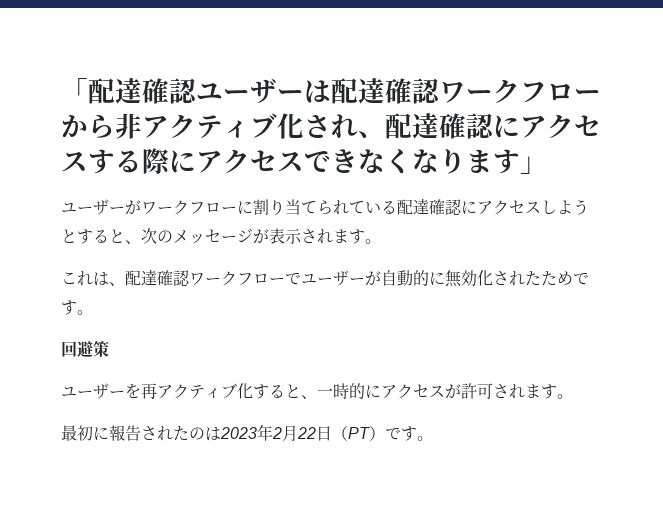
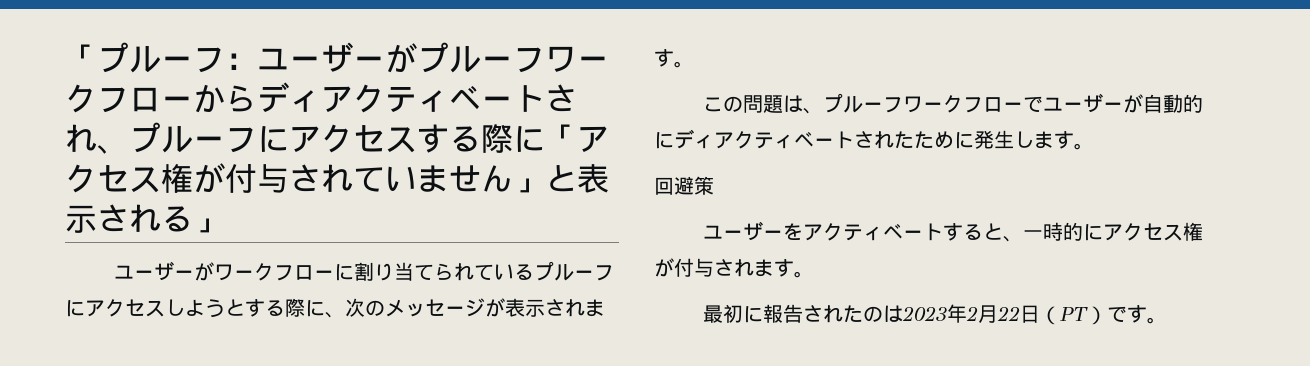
- 「配達確認ユーザーは配達確認ワークフローから非アクティブ化され、配達確認にアクセスする際にアクセスできなくなります」
+ 「プルーフ：ユーザーがプルーフワークフローからディアクティベートされ、プルーフにアクセスする際に「アクセス権が付与されていません」と表示される」
- ユーザーがワークフローに割り当てられている配達確認にアクセスしようとすると、次のメッセージが表示されます。
+ ユーザーがワークフローに割り当てられているプルーフにアクセスしようとする際に、次のメッセージが表示されます。
- これは、配達確認ワークフローでユーザーが自動的に無効化されたためです。
+ この問題は、プルーフワークフローでユーザーが自動的にディアクティベートされたために発生します。
- ユーザーを再アクティブ化すると、一時的にアクセスが許可されます。
+ ユーザーをアクティベートすると、一時的にアクセス権が付与されます。

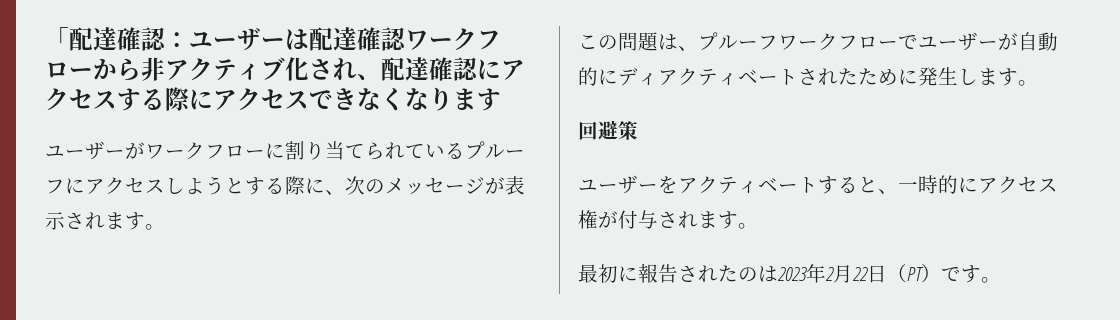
- 「プルーフ：ユーザーがプルーフワークフローからディアクティベートされ、プルーフにアクセスする際に「アクセス権が付与されていません」と表示される」
+ 「配達確認：ユーザーは配達確認ワークフローから非アクティブ化され、配達確認にアクセスする際にアクセスできなくなります

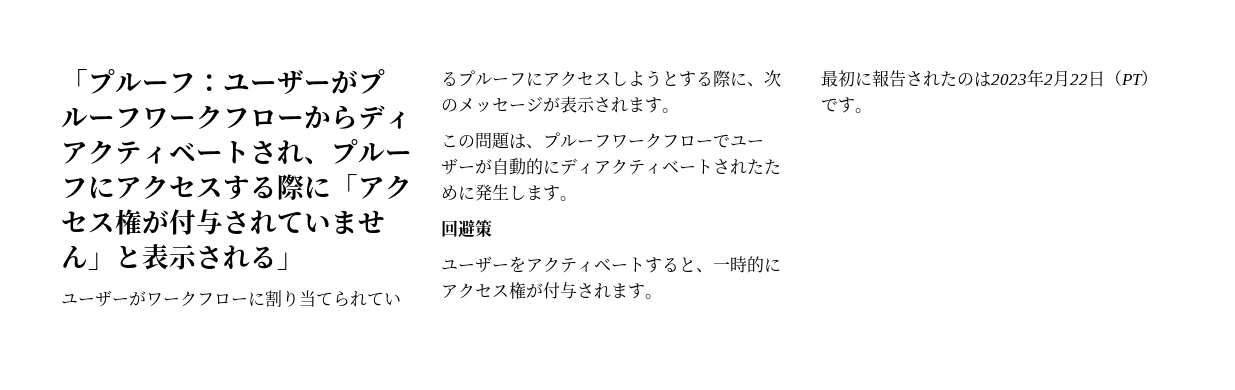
- 「配達確認：ユーザーは配達確認ワークフローから非アクティブ化され、配達確認にアクセスする際にアクセスできなくなります
+ 「プルーフ：ユーザーがプルーフワークフローからディアクティベートされ、プルーフにアクセスする際に「アクセス権が付与されていません」と表示される」

